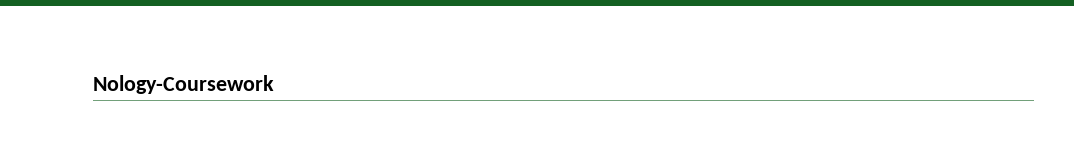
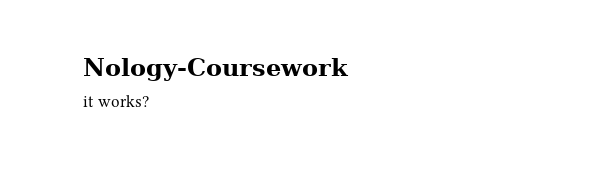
+ it works?

